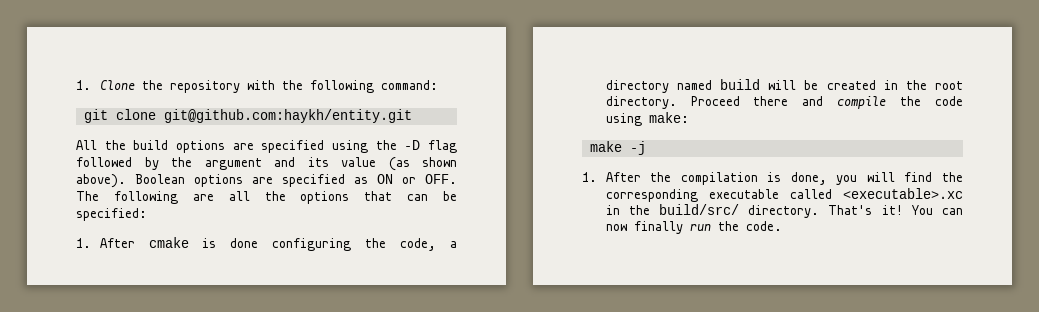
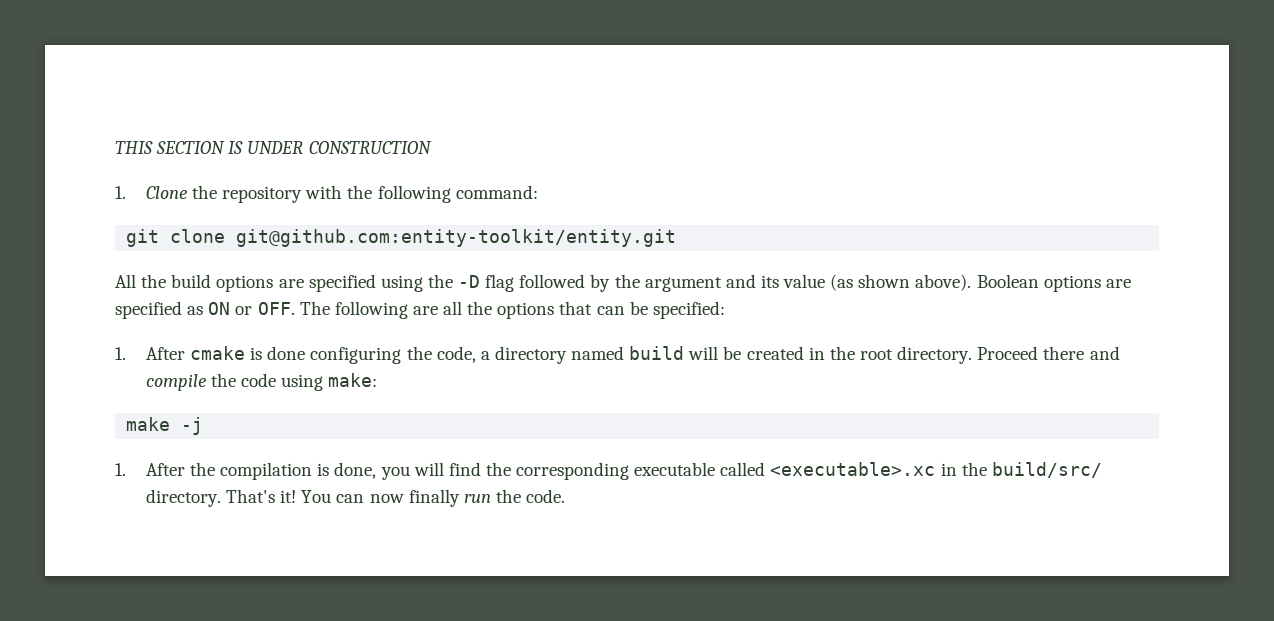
+ THIS SECTION IS UNDER CONSTRUCTION
- git clone git@github.com:haykh/entity.git
+ git clone git@github.com:entity-toolkit/entity.git

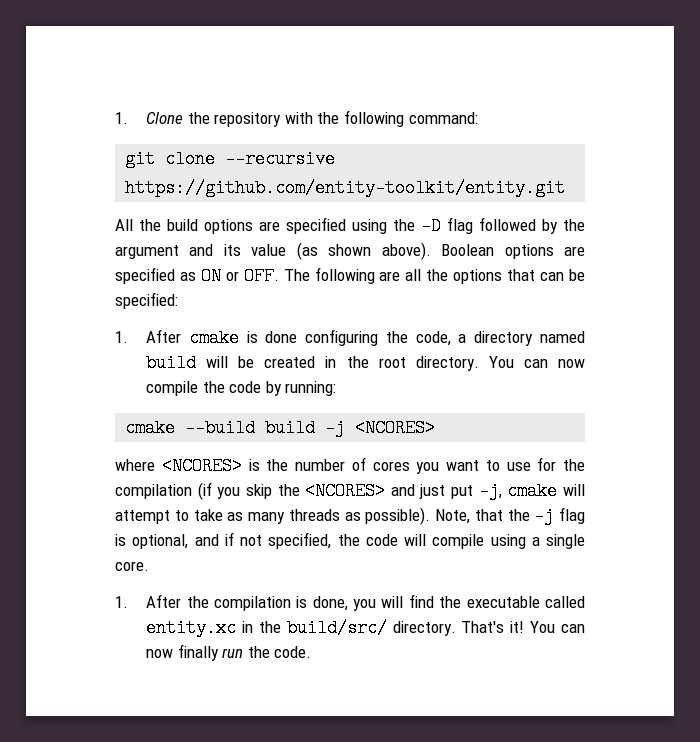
- THIS SECTION IS UNDER CONSTRUCTION
- git clone git@github.com:entity-toolkit/entity.git
+ git clone --recursive https://github.com/entity-toolkit/entity.git
- Proceed there and compile the code using make:
- make -j
+ You can now compile the code by running:
+ cmake --build build -j <NCORES>
+ where <NCORES> is the number of cores you want to use for the compilation (if you skip the <NCORES> and just put -j, cmake will attempt to take as many threads as possible). Note, that the -j flag is optional, and if not specified, the code will compile using a single core.
- 1. After the compilation is done, you will find the corresponding executable called <executable>.xc in the build/src/ directory.
+ 1. After the compilation is done, you will find the executable called entity.xc in the build/src/ directory.

